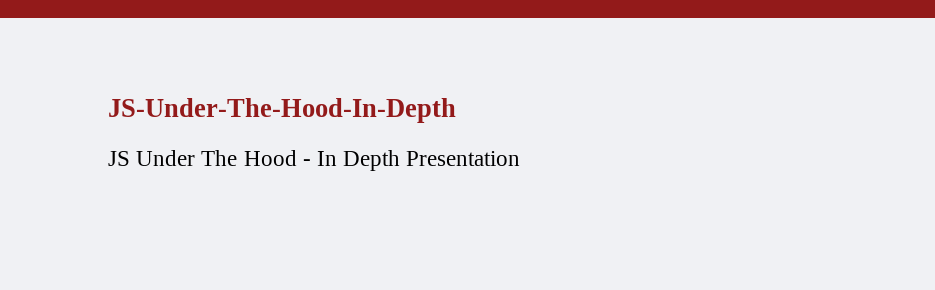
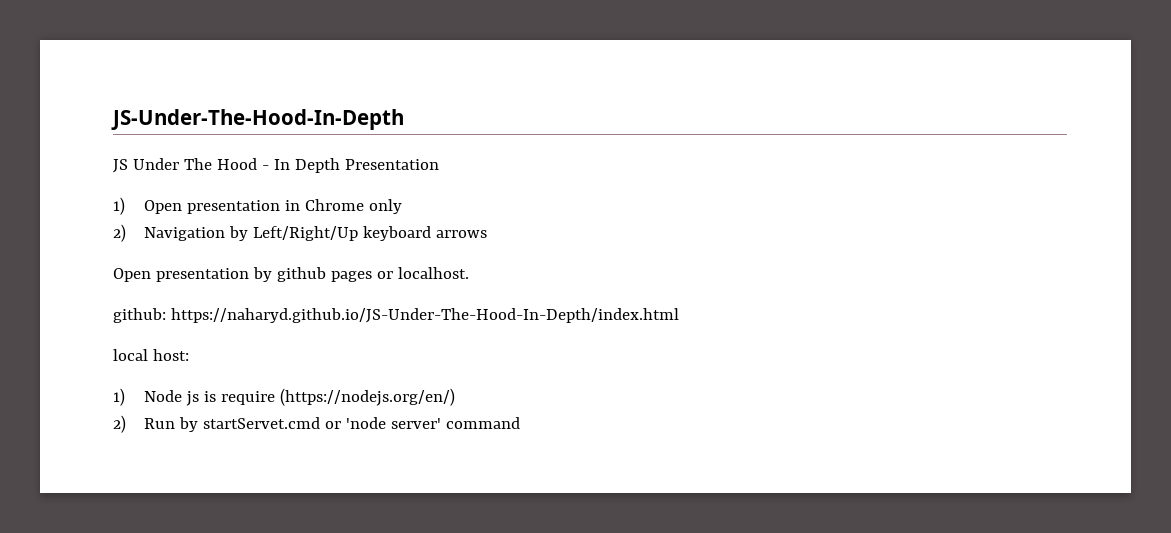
+ 1) Open presentation in Chrome only
+ 2) Navigation by Left/Right/Up keyboard arrows
+ Open presentation by github pages or localhost.
+ github: https://naharyd.github.io/JS-Under-The-Hood-In-Depth/index.html
+ local host:
+ 1) Node js is require (https://nodejs.org/en/)
+ 2) Run by startServet.cmd or 'node server' command

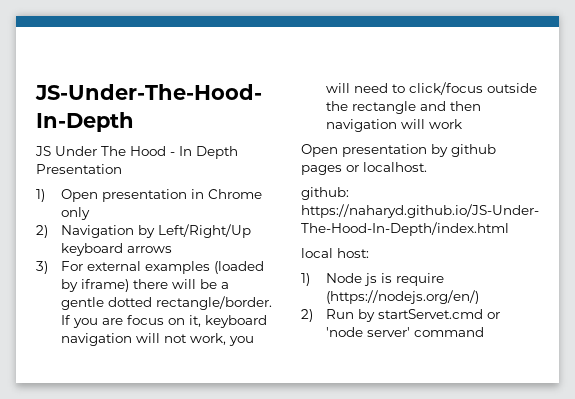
+ 3) For external examples (loaded by iframe) there will be a gentle dotted rectangle/border. If you are focus on it, keyboard navigation will not work, you will need to click/focus outside the rectangle and then navigation will work

